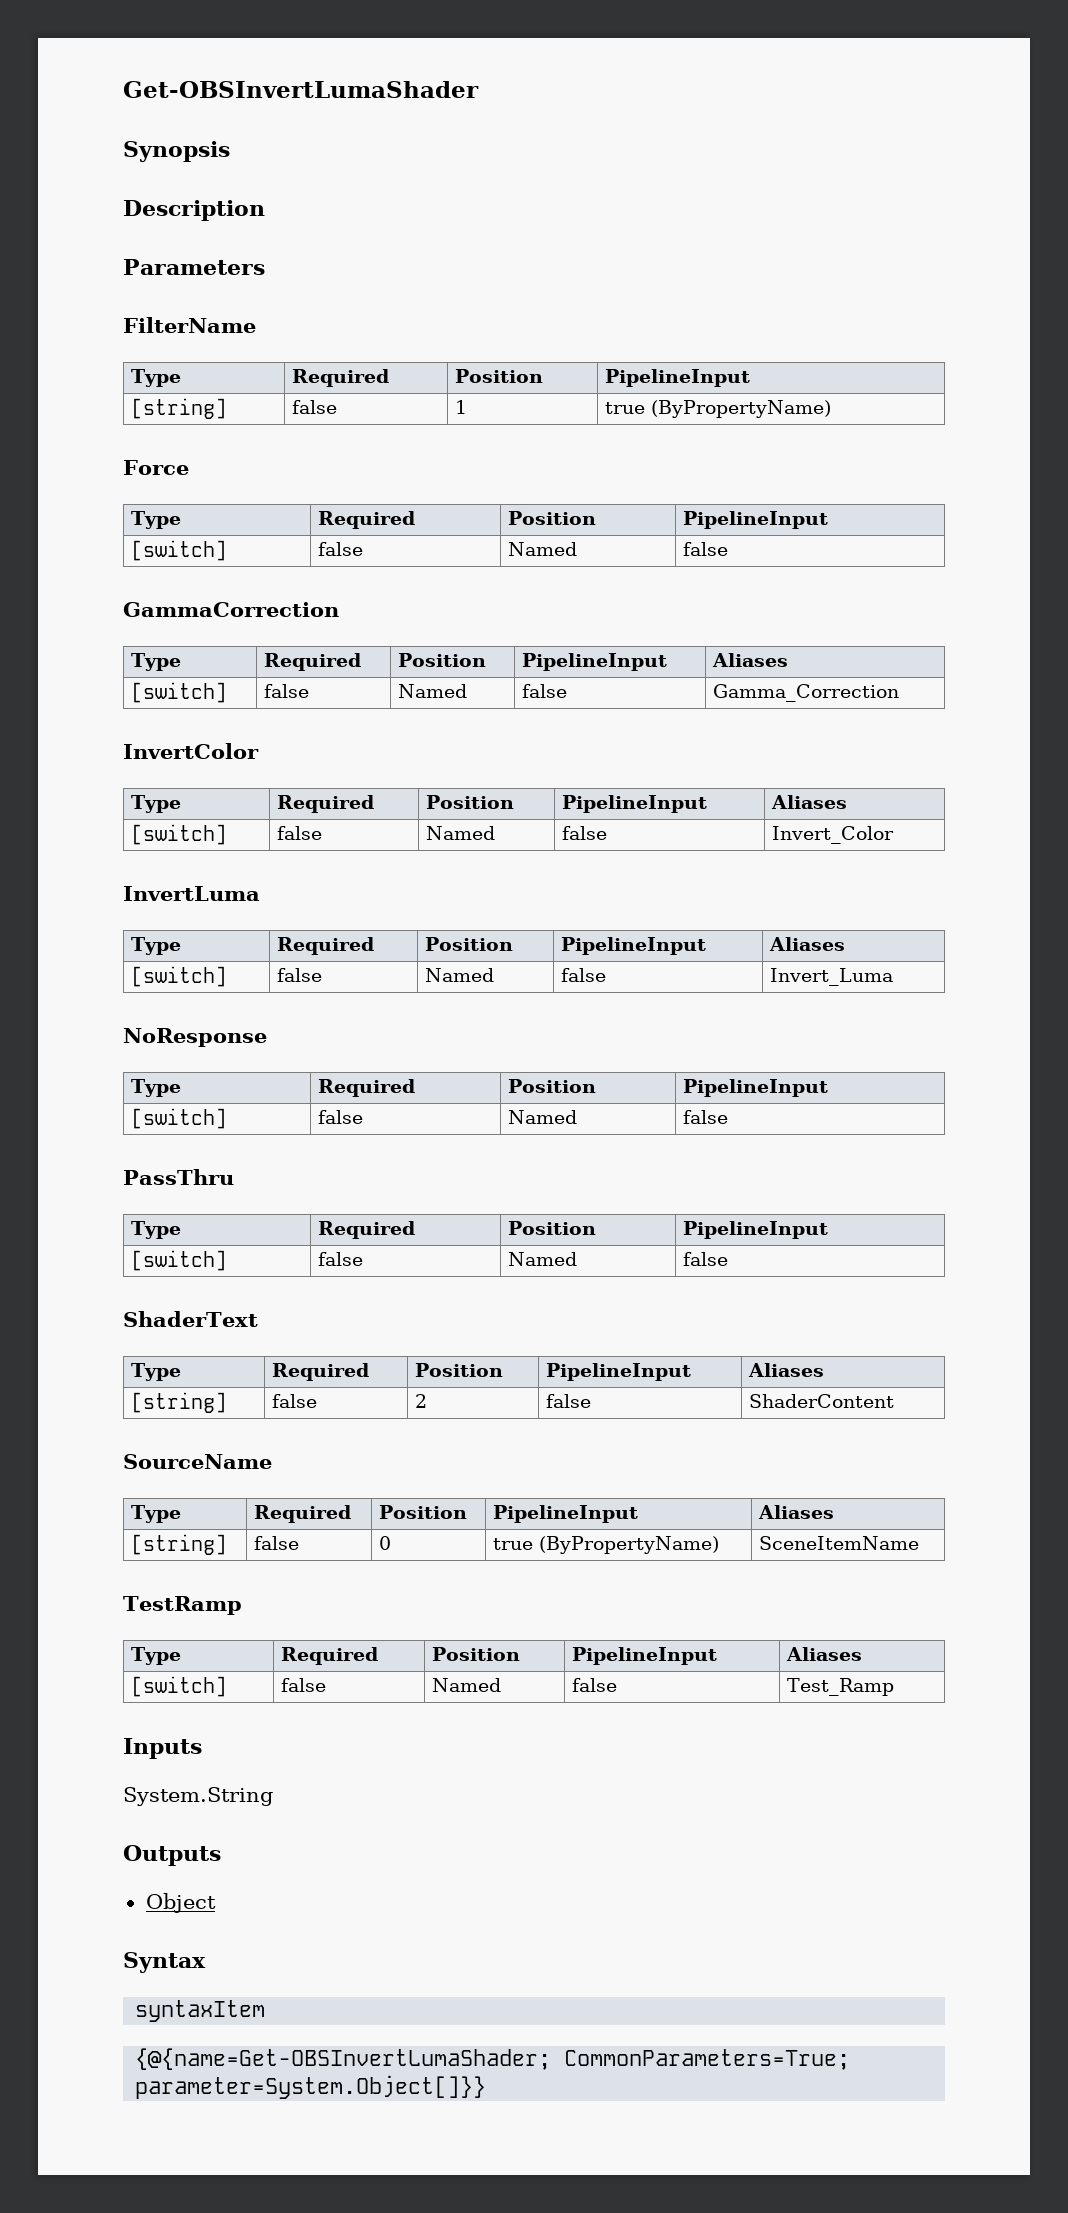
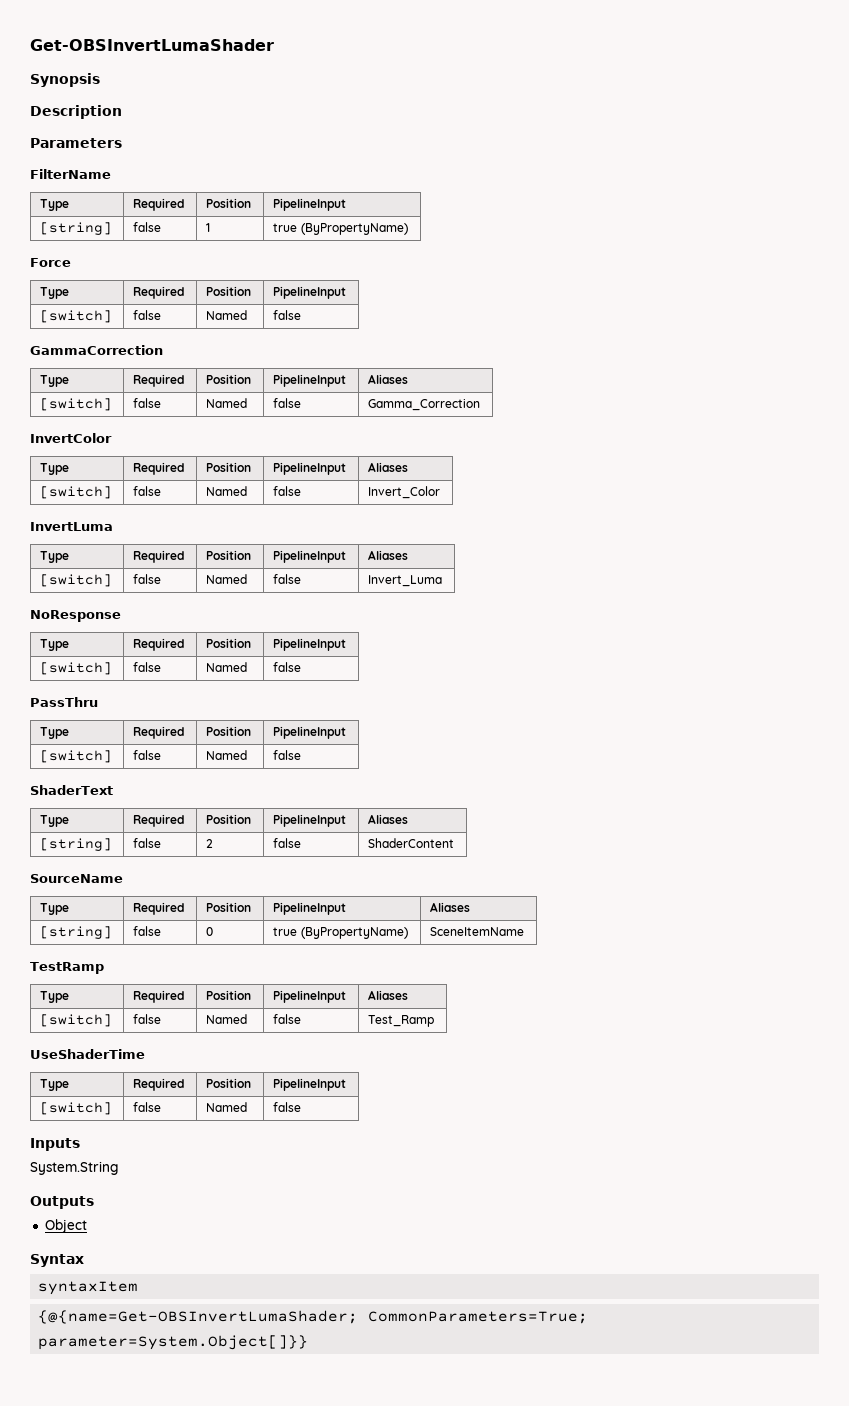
+ UseShaderTime
+ Type | Required | Position | PipelineInput
+ [switch] | false | Named | false

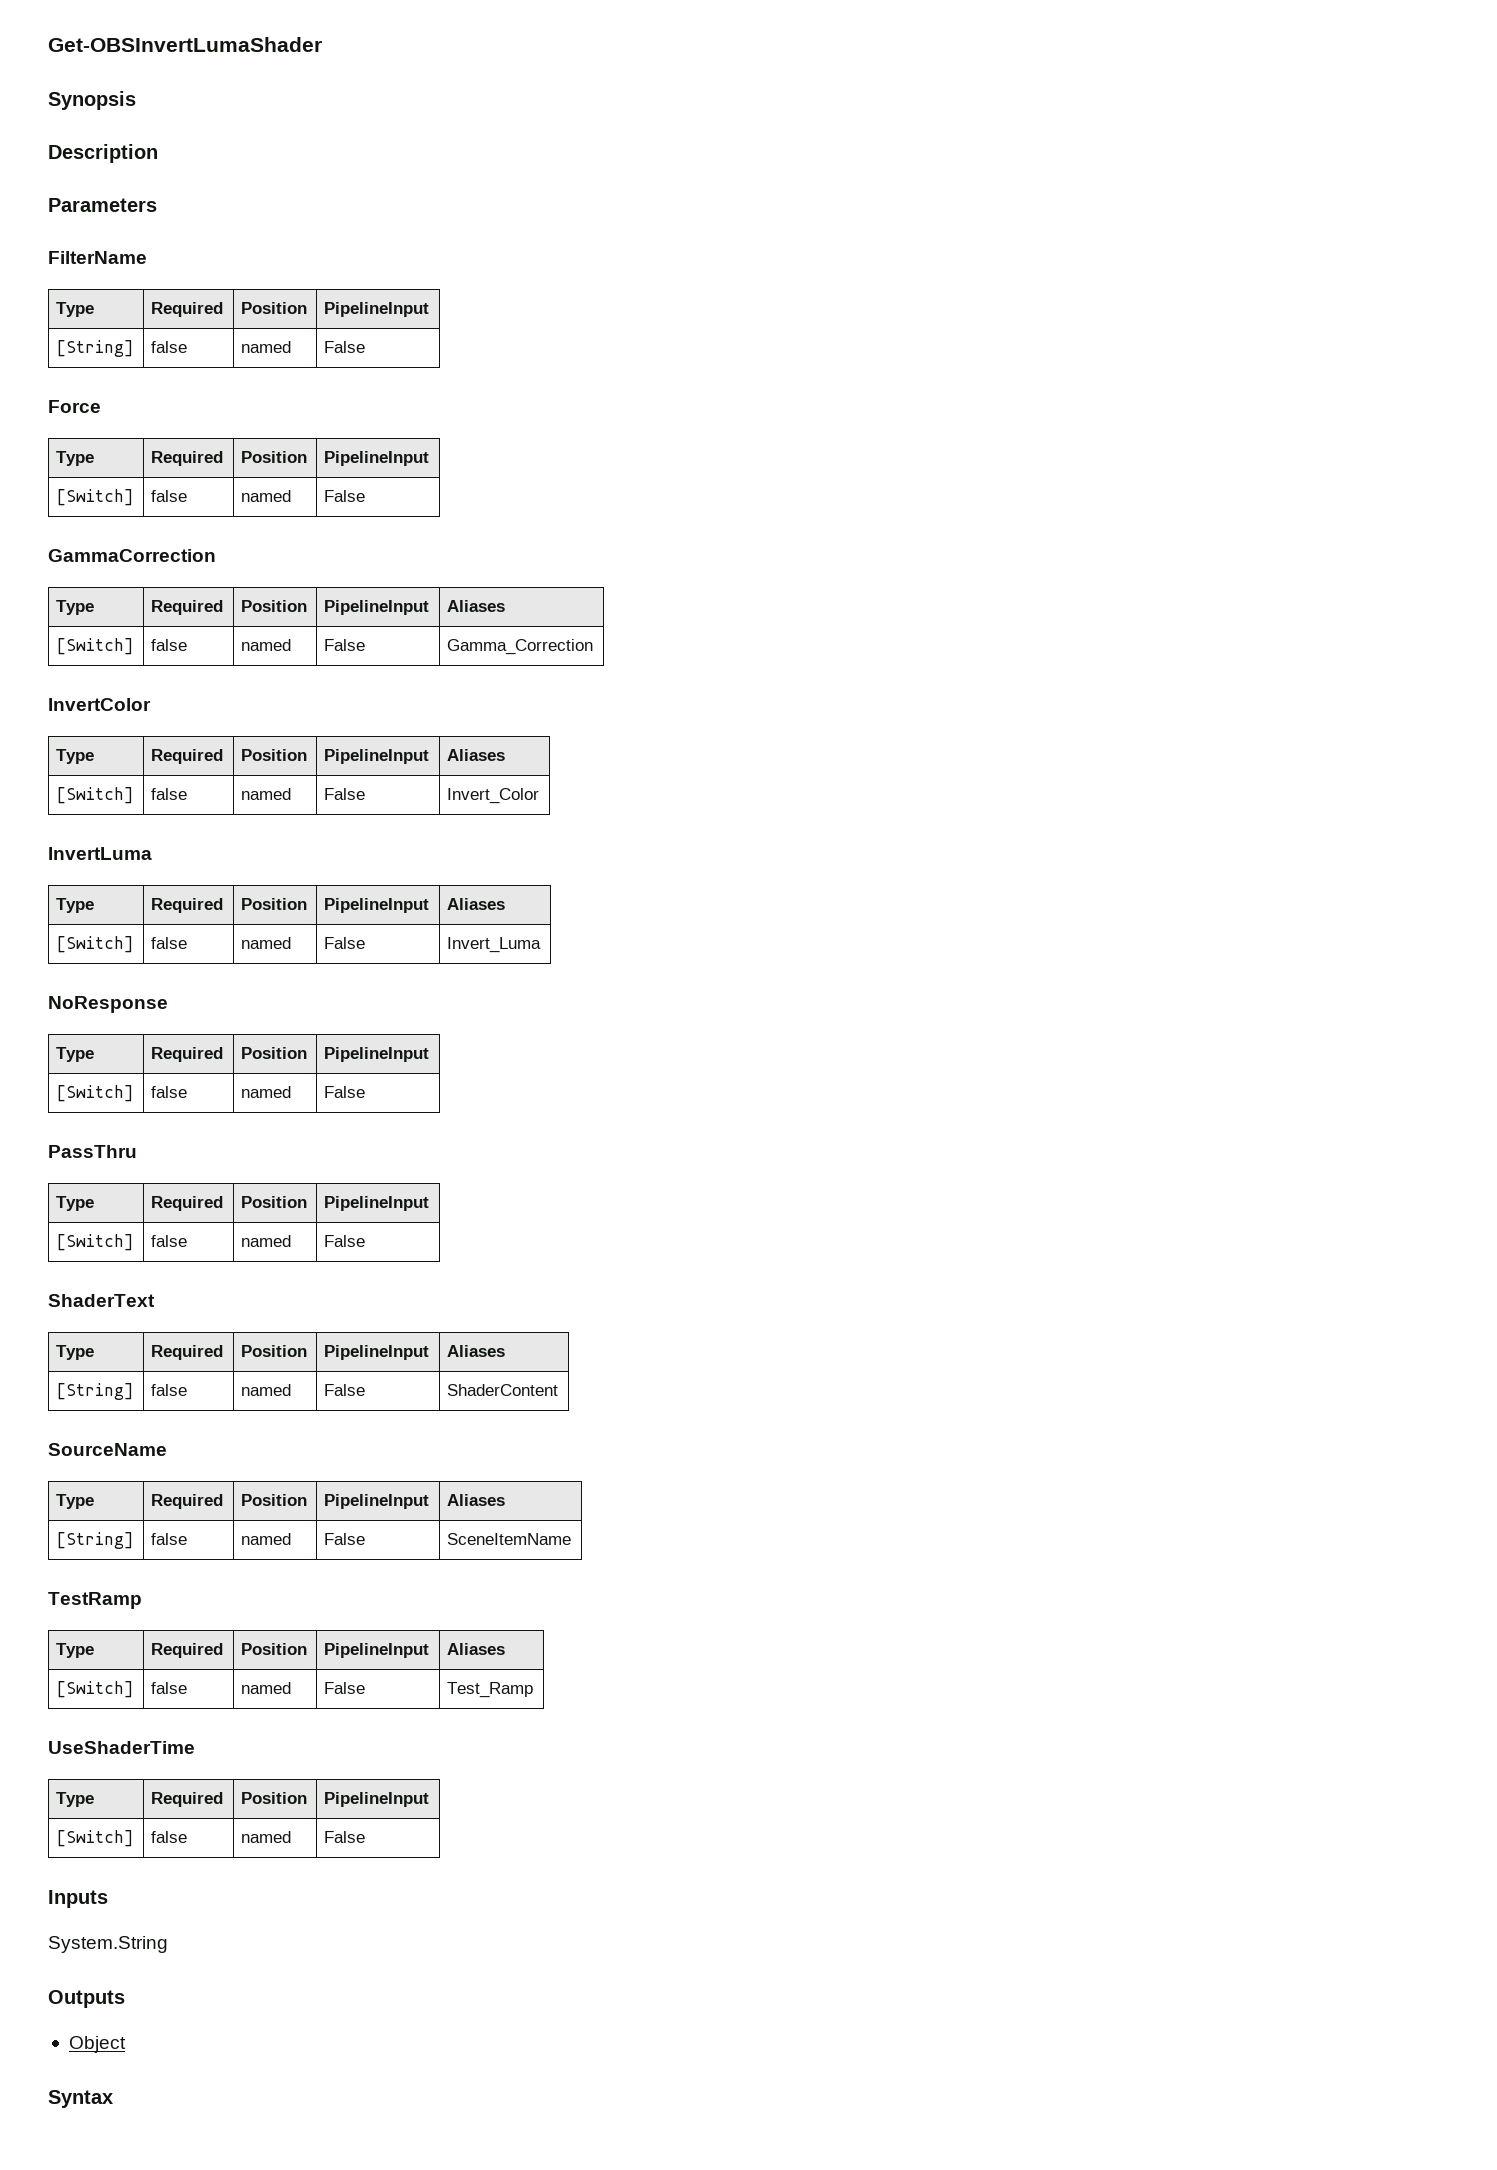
  FilterName
  Type | Required | Position | PipelineInput
- [string] | false | 1 | true (ByPropertyName)
+ [String] | false | named | False
  Force
  Type | Required | Position | PipelineInput
- [switch] | false | Named | false
+ [Switch] | false | named | False
- [switch] | false | Named | false | Gamma_Correction
+ [Switch] | false | named | False | Gamma_Correction
- [switch] | false | Named | false | Invert_Color
+ [Switch] | false | named | False | Invert_Color
- [switch] | false | Named | false | Invert_Luma
+ [Switch] | false | named | False | Invert_Luma
  NoResponse
  Type | Required | Position | PipelineInput
- [switch] | false | Named | false
+ [Switch] | false | named | False
  PassThru
  Type | Required | Position | PipelineInput
- [switch] | false | Named | false
+ [Switch] | false | named | False
- [string] | false | 2 | false | ShaderContent
+ [String] | false | named | False | ShaderContent
- [string] | false | 0 | true (ByPropertyName) | SceneItemName
+ [String] | false | named | False | SceneItemName
- [switch] | false | Named | false | Test_Ramp
+ [Switch] | false | named | False | Test_Ramp
  UseShaderTime
  Type | Required | Position | PipelineInput
- [switch] | false | Named | false
+ [Switch] | false | named | False
- syntaxItem
- {@{name=Get-OBSInvertLumaShader; CommonParameters=True; parameter=System.Object[]}}

